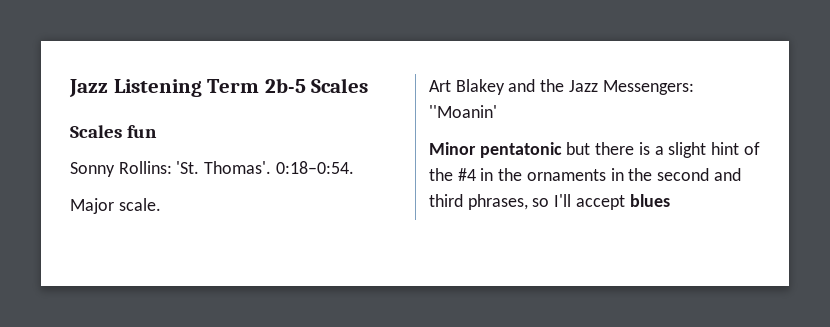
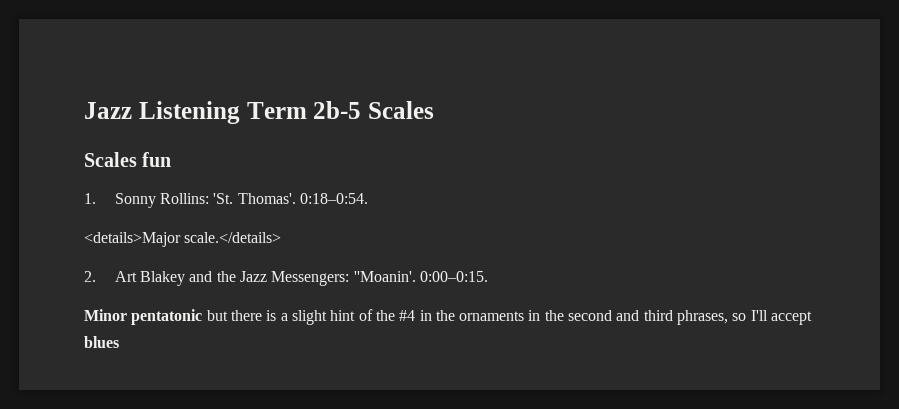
- Sonny Rollins: 'St. Thomas'.
+ 1. Sonny Rollins: 'St. Thomas'.
- Major scale.
- Art Blakey and the Jazz Messengers: ''Moanin'
+ <details>Major scale.</details>
+ 2. Art Blakey and the Jazz Messengers: ''Moanin'. 0:00–0:15.

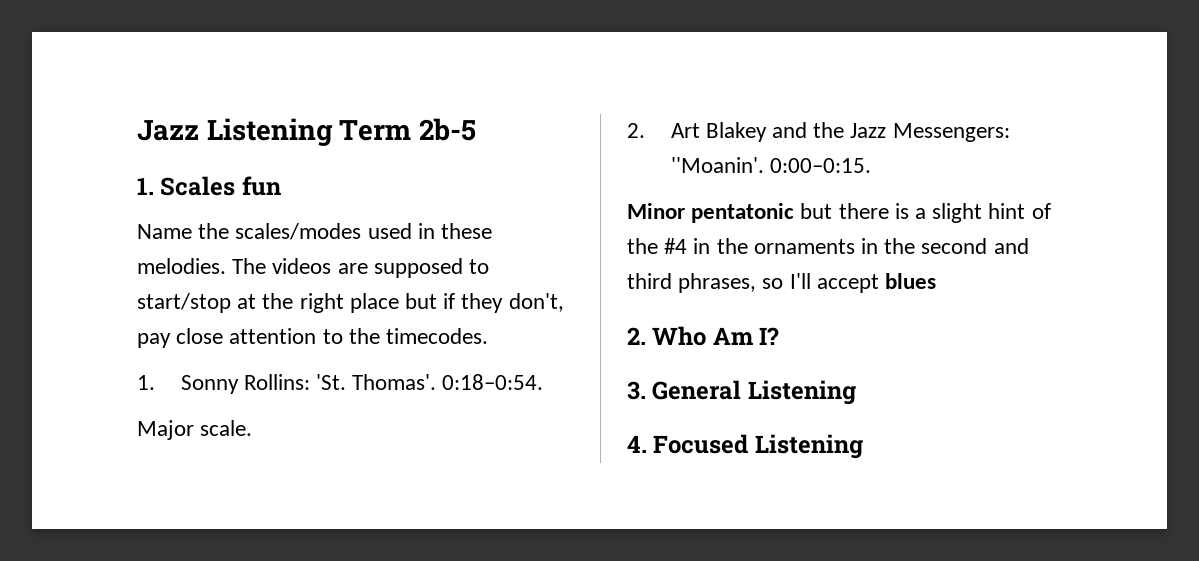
- Jazz Listening Term 2b-5 Scales
- Scales fun
+ Jazz Listening Term 2b-5
+ 1. Scales fun
+ Name the scales/modes used in these melodies. The videos are supposed to start/stop at the right place but if they don't, pay close attention to the timecodes.
- <details>Major scale.</details>
+ Major scale.
+ 2. Who Am I?
+ 3. General Listening
+ 4. Focused Listening

